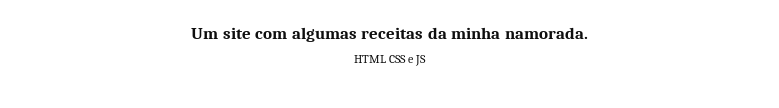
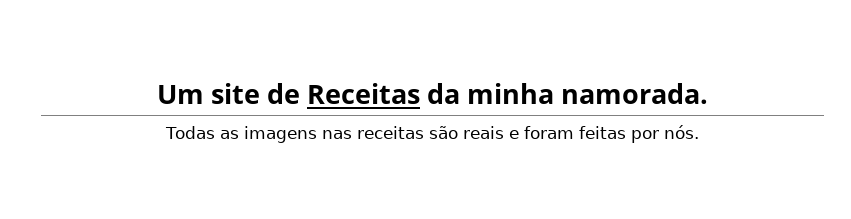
- Um site com algumas receitas da minha namorada.
+ Um site de Receitas da minha namorada.
- HTML CSS e JS
+ Todas as imagens nas receitas são reais e foram feitas por nós.

